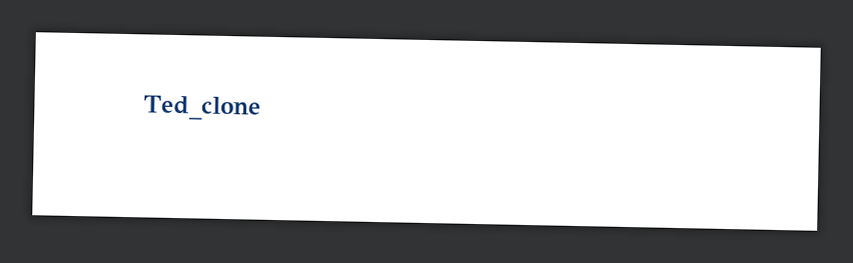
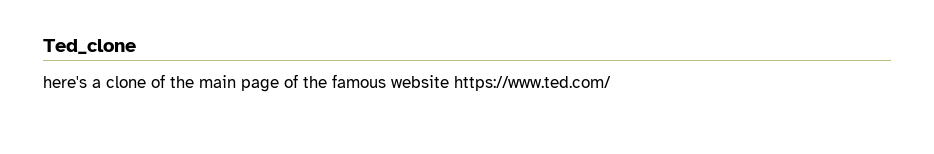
+ here's a clone of the main page of the famous website https://www.ted.com/

